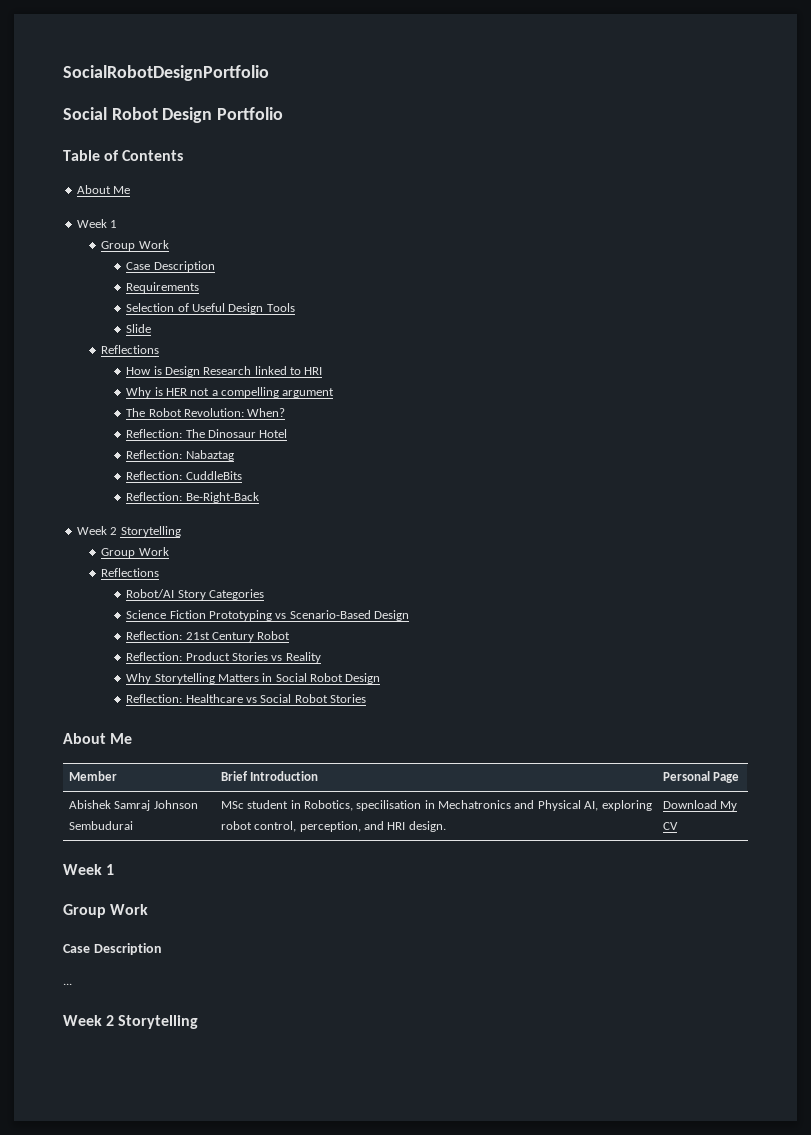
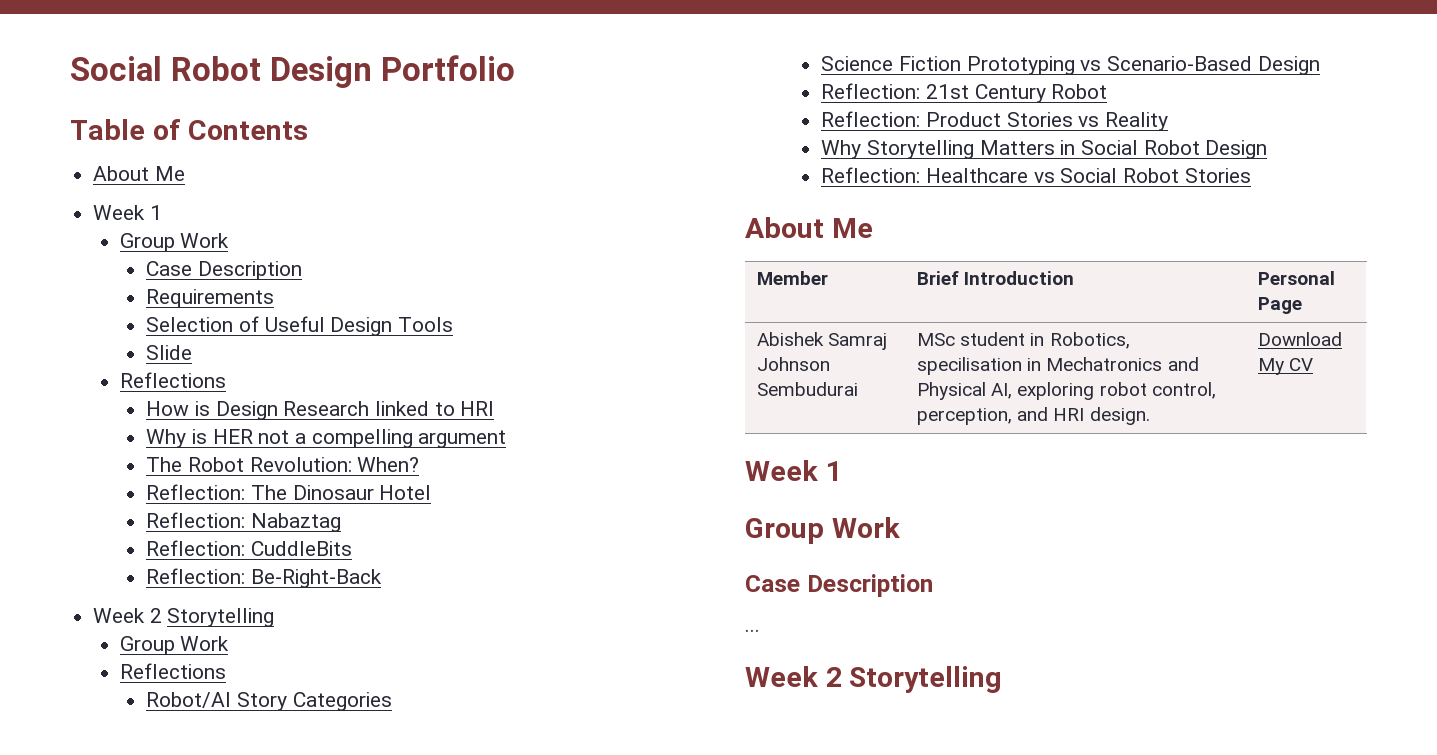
- SocialRobotDesignPortfolio

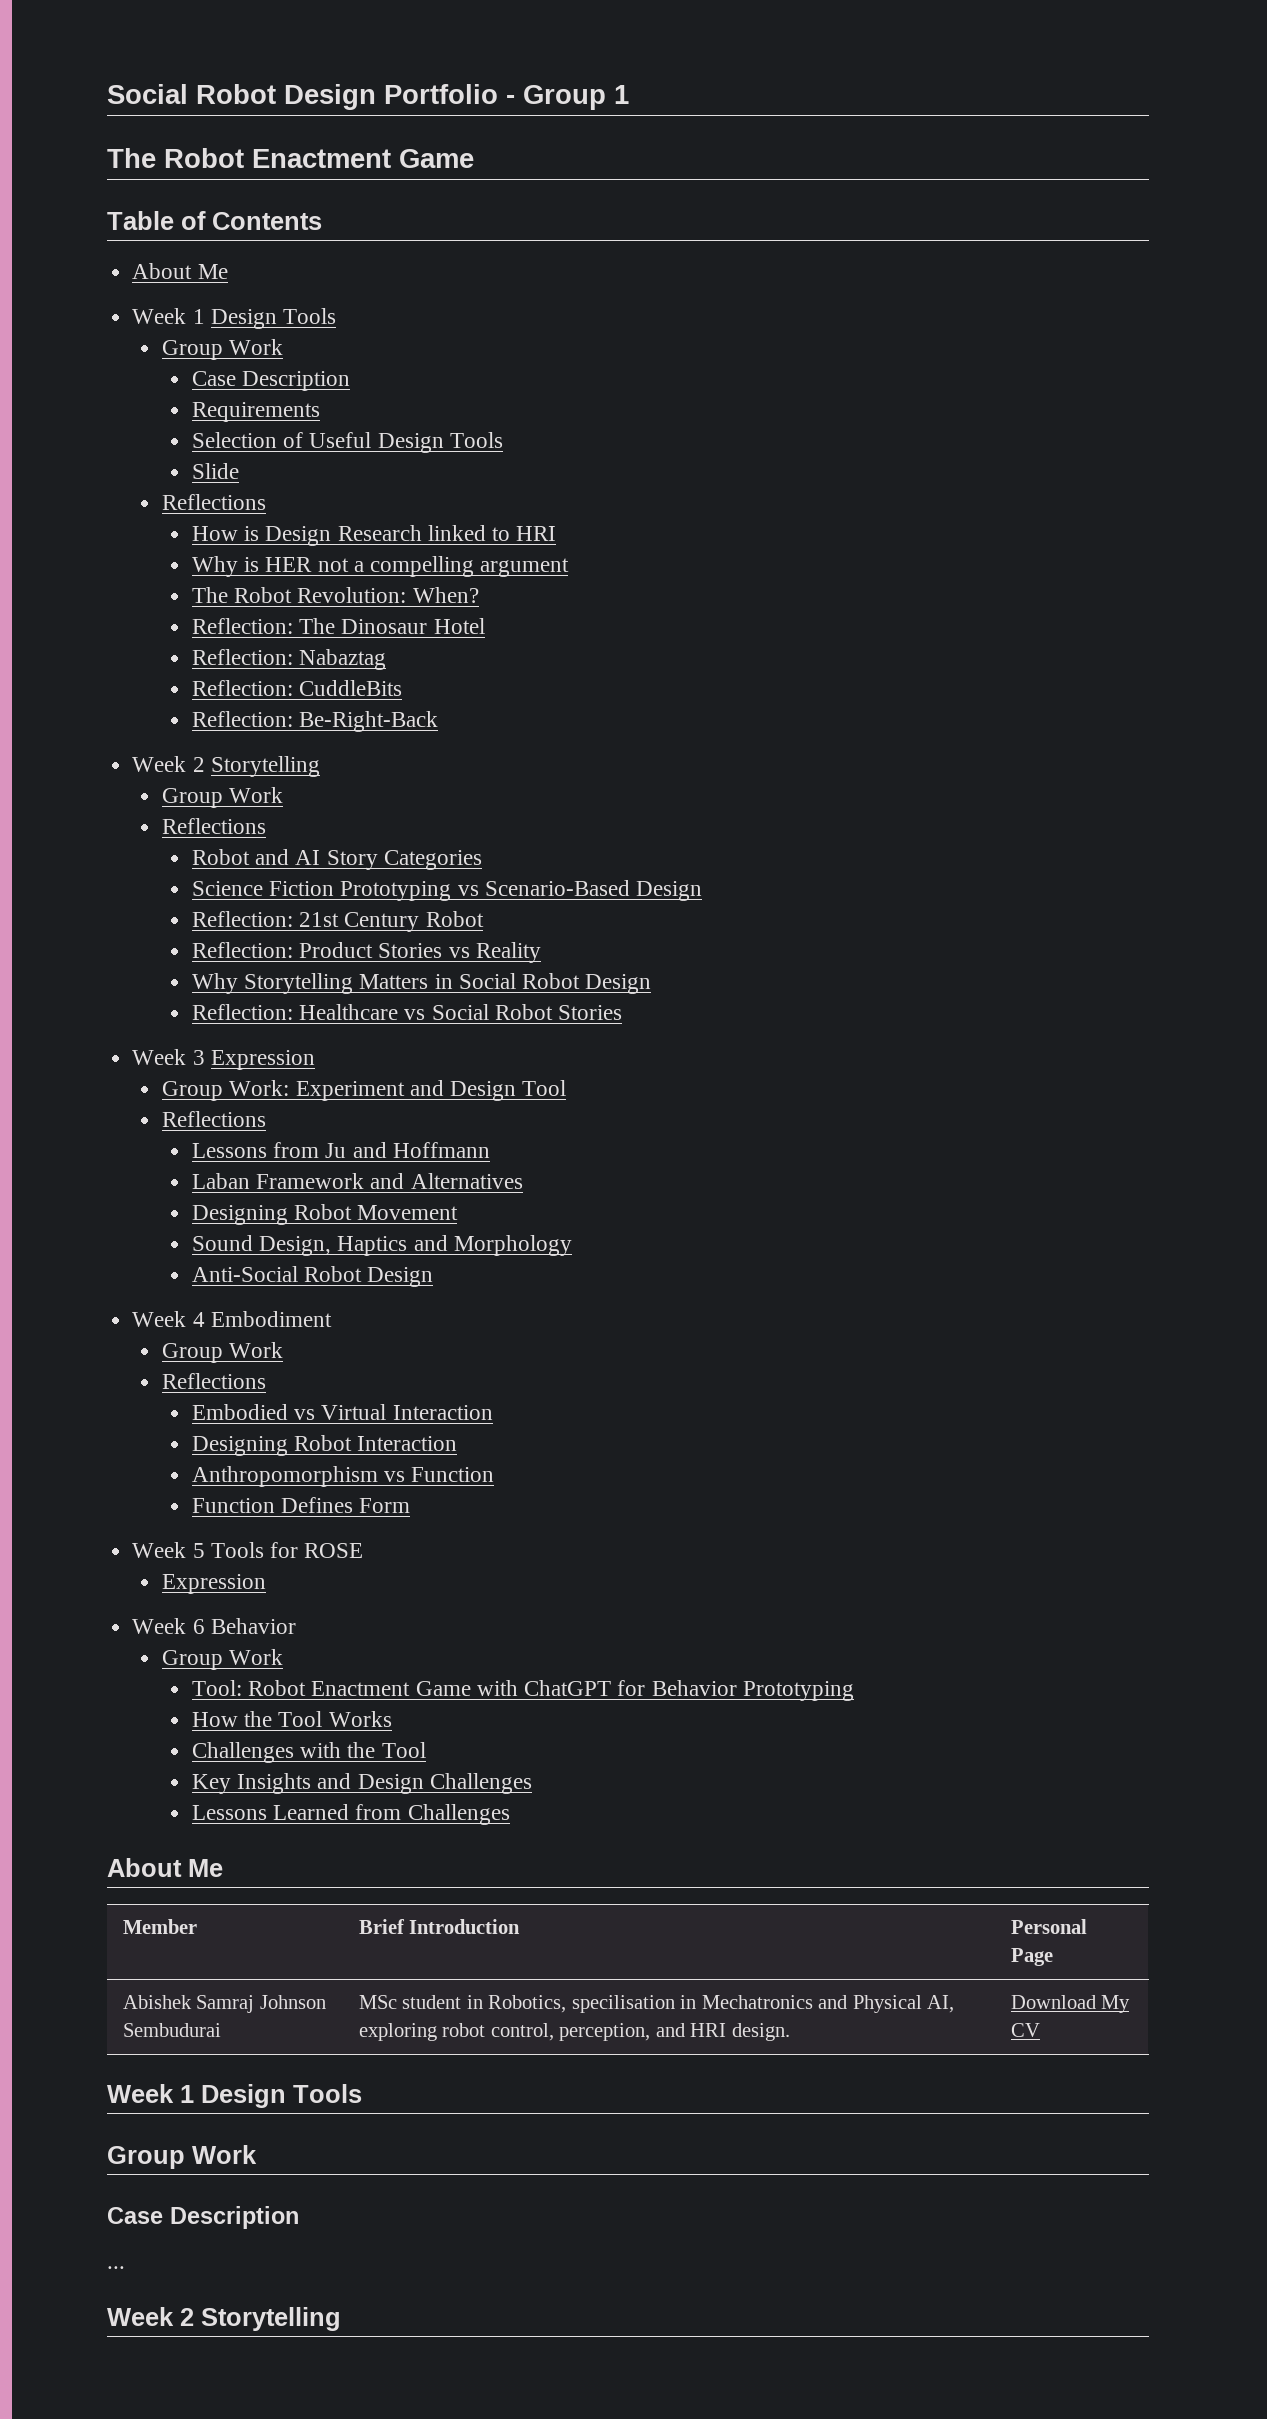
- Social Robot Design Portfolio
+ Social Robot Design Portfolio - Group 1
+ The Robot Enactment Game
  Table of Contents
  About Me
- Week 1
+ Week 1 Design Tools
- Robot/AI Story Categories
+ Robot and AI Story Categories
+ Week 3 Expression
+ Group Work: Experiment and Design Tool
+ Reflections
+ Lessons from Ju and Hoffmann
+ Laban Framework and Alternatives
+ Designing Robot Movement
+ Sound Design, Haptics and Morphology
+ Anti-Social Robot Design
+ Week 4 Embodiment
+ Group Work
+ Reflections
+ Embodied vs Virtual Interaction
+ Designing Robot Interaction
+ Anthropomorphism vs Function
+ Function Defines Form
+ Week 5 Tools for ROSE
+ Expression
+ Week 6 Behavior
+ Group Work
+ Tool: Robot Enactment Game with ChatGPT for Behavior Prototyping
+ How the Tool Works
+ Challenges with the Tool
+ Key Insights and Design Challenges
+ Lessons Learned from Challenges
  Abishek Samraj Johnson Sembudurai | MSc student in Robotics, specilisation in Mechatronics and Physical AI, exploring robot control, perception, and HRI design. | Download My CV
- Week 1
+ Week 1 Design Tools

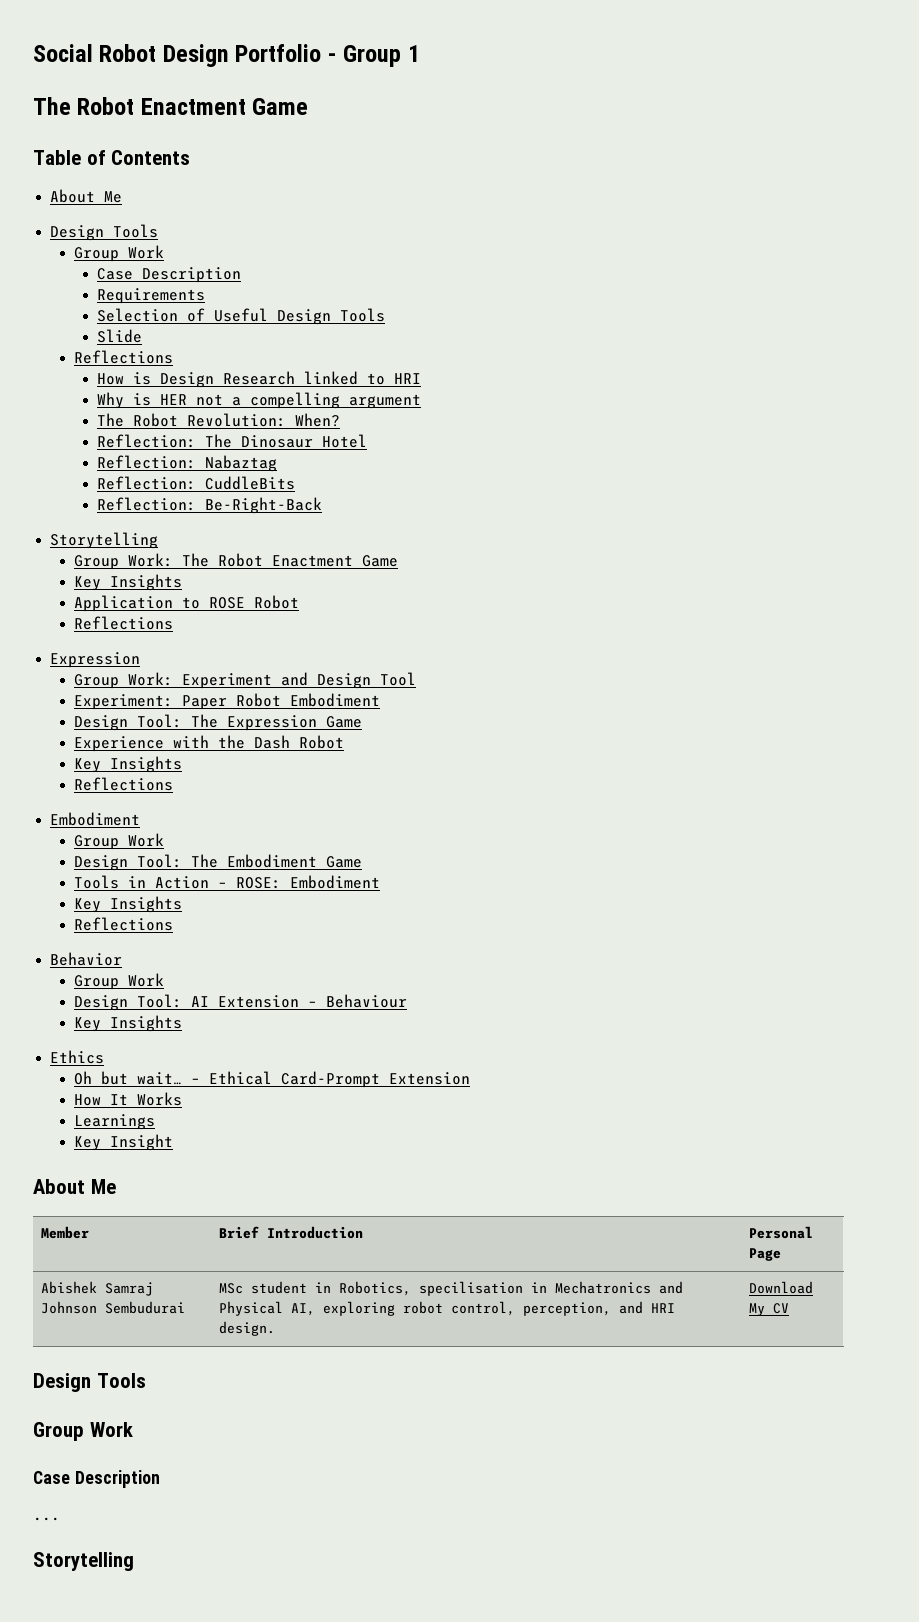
  Table of Contents
  About Me
- Week 1 Design Tools
+ Design Tools
  Reflection: Be-Right-Back
- Week 2 Storytelling
- Group Work
+ Storytelling
+ Group Work: The Robot Enactment Game
+ Key Insights
+ Application to ROSE Robot
  Reflections
- Robot and AI Story Categories
- Science Fiction Prototyping vs Scenario-Based Design
- Reflection: 21st Century Robot
- Reflection: Product Stories vs Reality
- Why Storytelling Matters in Social Robot Design
- Reflection: Healthcare vs Social Robot Stories
- Week 3 Expression
+ Expression
  Group Work: Experiment and Design Tool
+ Experiment: Paper Robot Embodiment
+ Design Tool: The Expression Game
+ Experience with the Dash Robot
+ Key Insights
  Reflections
- Lessons from Ju and Hoffmann
- Laban Framework and Alternatives
- Designing Robot Movement
- Sound Design, Haptics and Morphology
- Anti-Social Robot Design
- Week 4 Embodiment
+ Embodiment
  Group Work
+ Design Tool: The Embodiment Game
+ Tools in Action – ROSE: Embodiment
+ Key Insights
  Reflections
- Embodied vs Virtual Interaction
- Designing Robot Interaction
- Anthropomorphism vs Function
- Function Defines Form
- Week 5 Tools for ROSE
- Expression
- Week 6 Behavior
+ Behavior
  Group Work
- Tool: Robot Enactment Game with ChatGPT for Behavior Prototyping
- How the Tool Works
- Challenges with the Tool
- Key Insights and Design Challenges
- Lessons Learned from Challenges
+ Design Tool: AI Extension – Behaviour
+ Key Insights
+ Ethics
+ Oh but wait… – Ethical Card-Prompt Extension
+ How It Works
+ Learnings
+ Key Insight
  Abishek Samraj Johnson Sembudurai | MSc student in Robotics, specilisation in Mechatronics and Physical AI, exploring robot control, perception, and HRI design. | Download My CV
- Week 1 Design Tools
+ Design Tools
  ...
- Week 2 Storytelling
+ Storytelling

